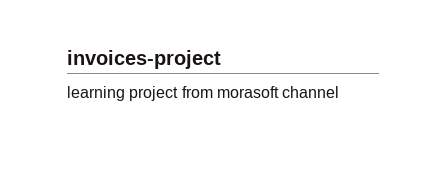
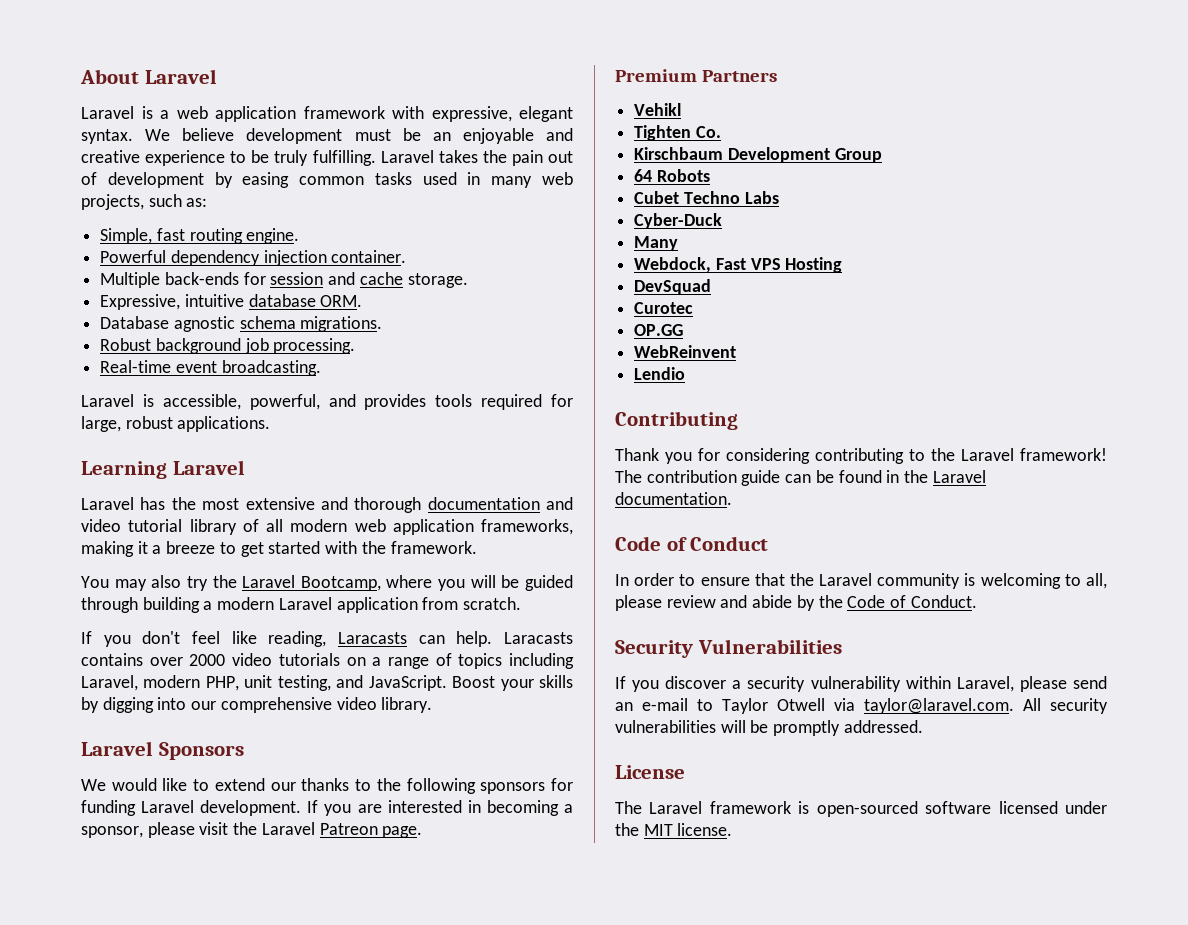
- invoices-project
- learning project from morasoft channel
+ About Laravel
+ Laravel is a web application framework with expressive, elegant syntax. We believe development must be an enjoyable and creative experience to be truly fulfilling. Laravel takes the pain out of development by easing common tasks used in many web projects, such as:
+ Simple, fast routing engine.
+ Powerful dependency injection container.
+ Multiple back-ends for session and cache storage.
+ Expressive, intuitive database ORM.
+ Database agnostic schema migrations.
+ Robust background job processing.
+ Real-time event broadcasting.
+ Laravel is accessible, powerful, and provides tools required for large, robust applications.
+ Learning Laravel
+ Laravel has the most extensive and thorough documentation and video tutorial library of all modern web application frameworks, making it a breeze to get started with the framework.
+ You may also try the Laravel Bootcamp, where you will be guided through building a modern Laravel application from scratch.
+ If you don't feel like reading, Laracasts can help. Laracasts contains over 2000 video tutorials on a range of topics including Laravel, modern PHP, unit testing, and JavaScript. Boost your skills by digging into our comprehensive video library.
+ Laravel Sponsors
+ We would like to extend our thanks to the following sponsors for funding Laravel development. If you are interested in becoming a sponsor, please visit the Laravel Patreon page.
+ Premium Partners
+ Vehikl
+ Tighten Co.
+ Kirschbaum Development Group
+ 64 Robots
+ Cubet Techno Labs
+ Cyber-Duck
+ Many
+ Webdock, Fast VPS Hosting
+ DevSquad
+ Curotec
+ OP.GG
+ WebReinvent
+ Lendio
+ Contributing
+ Thank you for considering contributing to the Laravel framework! The contribution guide can be found in the Laravel documentation.
+ Code of Conduct
+ In order to ensure that the Laravel community is welcoming to all, please review and abide by the Code of Conduct.
+ Security Vulnerabilities
+ If you discover a security vulnerability within Laravel, please send an e-mail to Taylor Otwell via taylor@laravel.com. All security vulnerabilities will be promptly addressed.
+ License
+ The Laravel framework is open-sourced software licensed under the MIT license.

